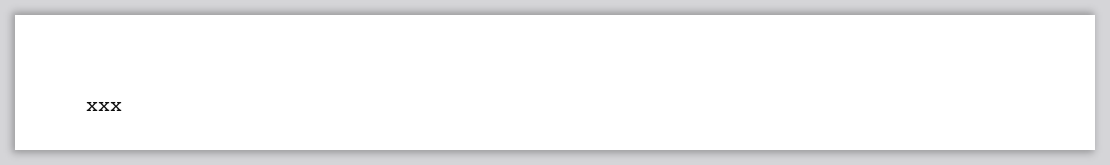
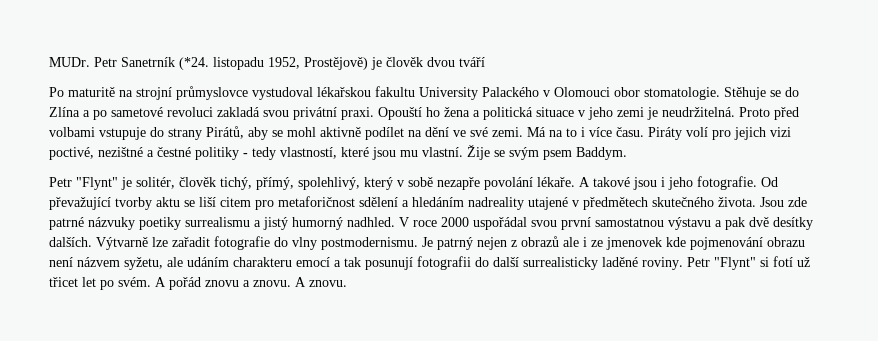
- xxx
+ MUDr. Petr Sanetrník (*24. listopadu 1952, Prostějově) je člověk dvou tváří
+ Po maturitě na strojní průmyslovce vystudoval lékařskou fakultu University Palackého v Olomouci obor stomatologie. Stěhuje se do Zlína a po sametové revoluci zakladá svou privátní praxi. Opouští ho žena a politická situace v jeho zemi je neudržitelná. Proto před volbami vstupuje do strany Pirátů, aby se mohl aktivně podílet na dění ve své zemi. Má na to i více času. Piráty volí pro jejich vizi poctivé, nezištné a čestné politiky - tedy vlastností, které jsou mu vlastní. Žije se svým psem Baddym.
+ Petr "Flynt" je solitér, člověk tichý, přímý, spolehlivý, který v sobě nezapře povolání lékaře. A takové jsou i jeho fotografie. Od převažující tvorby aktu se liší citem pro metaforičnost sdělení a hledáním nadreality utajené v předmětech skutečného života. Jsou zde patrné názvuky poetiky surrealismu a jistý humorný nadhled. V roce 2000 uspořádal svou první samostatnou výstavu a pak dvě desítky dalších. Výtvarně lze zařadit fotografie do vlny postmodernismu. Je patrný nejen z obrazů ale i ze jmenovek kde pojmenování obrazu není názvem syžetu, ale udáním charakteru emocí a tak posunují fotografii do další surrealisticky laděné roviny. Petr "Flynt" si fotí už třicet let po svém. A pořád znovu a znovu. A znovu.

